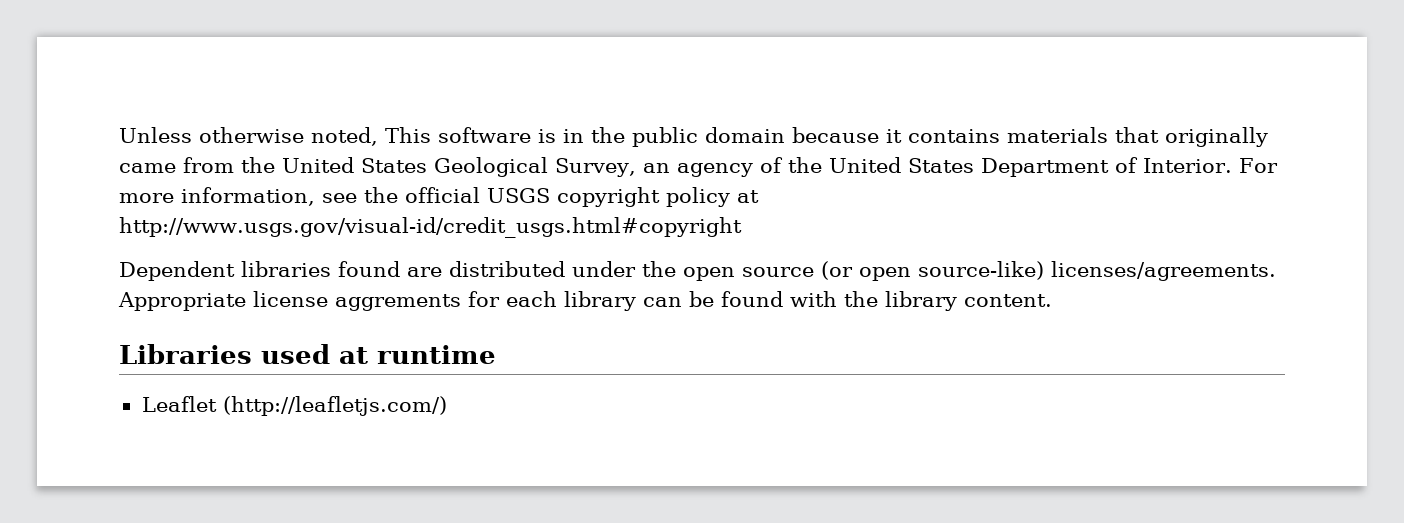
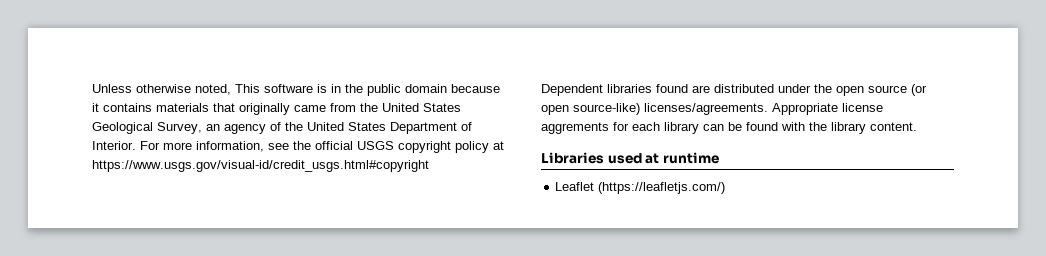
- For more information, see the official USGS copyright policy at http://www.usgs.gov/visual-id/credit_usgs.html#copyright
+ For more information, see the official USGS copyright policy at https://www.usgs.gov/visual-id/credit_usgs.html#copyright
- Leaflet (http://leafletjs.com/)
+ Leaflet (https://leafletjs.com/)

